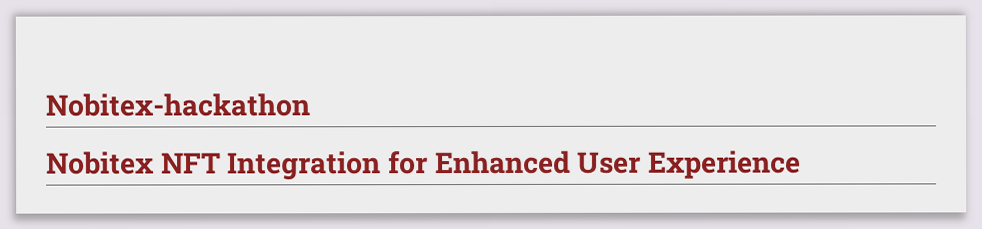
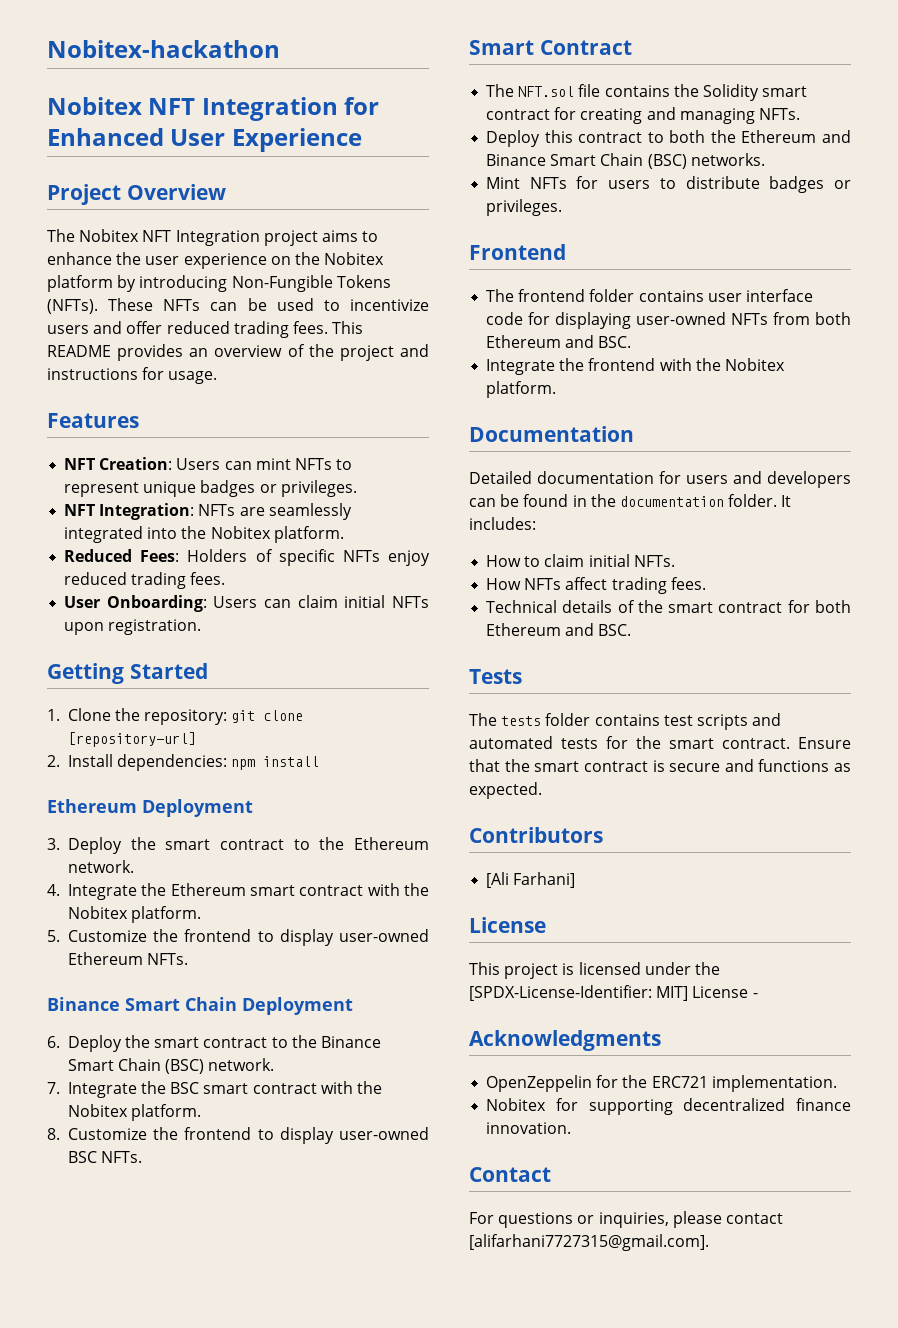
+ Project Overview
+ The Nobitex NFT Integration project aims to enhance the user experience on the Nobitex platform by introducing Non-Fungible Tokens (NFTs). These NFTs can be used to incentivize users and offer reduced trading fees. This README provides an overview of the project and instructions for usage.
+ Features
+ NFT Creation: Users can mint NFTs to represent unique badges or privileges.
+ NFT Integration: NFTs are seamlessly integrated into the Nobitex platform.
+ Reduced Fees: Holders of specific NFTs enjoy reduced trading fees.
+ User Onboarding: Users can claim initial NFTs upon registration.
+ Getting Started
+ 1. Clone the repository: git clone [repository-url]
+ 2. Install dependencies: npm install
+ Ethereum Deployment
+ 3. Deploy the smart contract to the Ethereum network.
+ 4. Integrate the Ethereum smart contract with the Nobitex platform.
+ 5. Customize the frontend to display user-owned Ethereum NFTs.
+ Binance Smart Chain Deployment
+ 6. Deploy the smart contract to the Binance Smart Chain (BSC) network.
+ 7. Integrate the BSC smart contract with the Nobitex platform.
+ 8. Customize the frontend to display user-owned BSC NFTs.
+ Smart Contract
+ The NFT.sol file contains the Solidity smart contract for creating and managing NFTs.
+ Deploy this contract to both the Ethereum and Binance Smart Chain (BSC) networks.
+ Mint NFTs for users to distribute badges or privileges.
+ Frontend
+ The frontend folder contains user interface code for displaying user-owned NFTs from both Ethereum and BSC.
+ Integrate the frontend with the Nobitex platform.
+ Documentation
+ Detailed documentation for users and developers can be found in the documentation folder. It includes:
+ How to claim initial NFTs.
+ How NFTs affect trading fees.
+ Technical details of the smart contract for both Ethereum and BSC.
+ Tests
+ The tests folder contains test scripts and automated tests for the smart contract. Ensure that the smart contract is secure and functions as expected.
+ Contributors
+ [Ali Farhani]
+ License
+ This project is licensed under the [SPDX-License-Identifier: MIT] License -
+ Acknowledgments
+ OpenZeppelin for the ERC721 implementation.
+ Nobitex for supporting decentralized finance innovation.
+ Contact
+ For questions or inquiries, please contact [alifarhani7727315@gmail.com].

